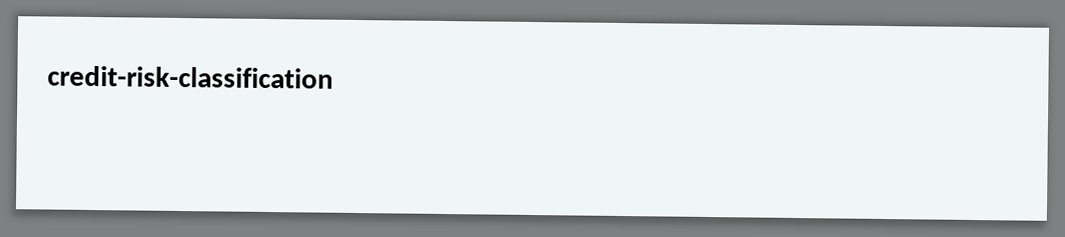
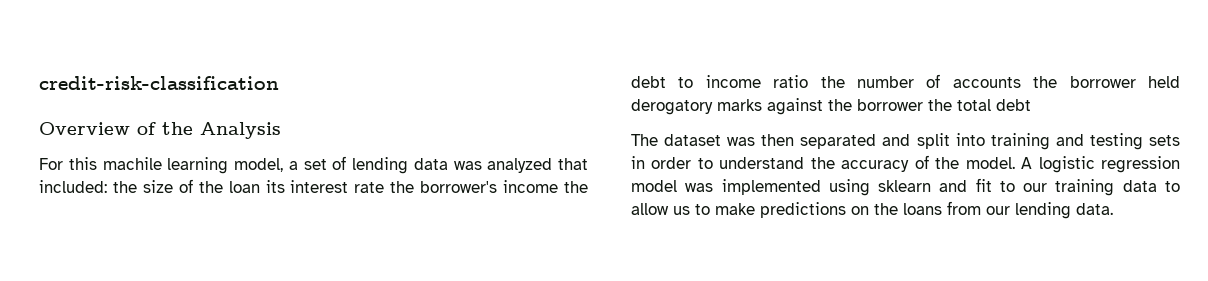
+ Overview of the Analysis
+ For this machile learning model, a set of lending data was analyzed that included: the size of the loan its interest rate the borrower's income the debt to income ratio the number of accounts the borrower held derogatory marks against the borrower the total debt
+ The dataset was then separated and split into training and testing sets in order to understand the accuracy of the model. A logistic regression model was implemented using sklearn and fit to our training data to allow us to make predictions on the loans from our lending data.

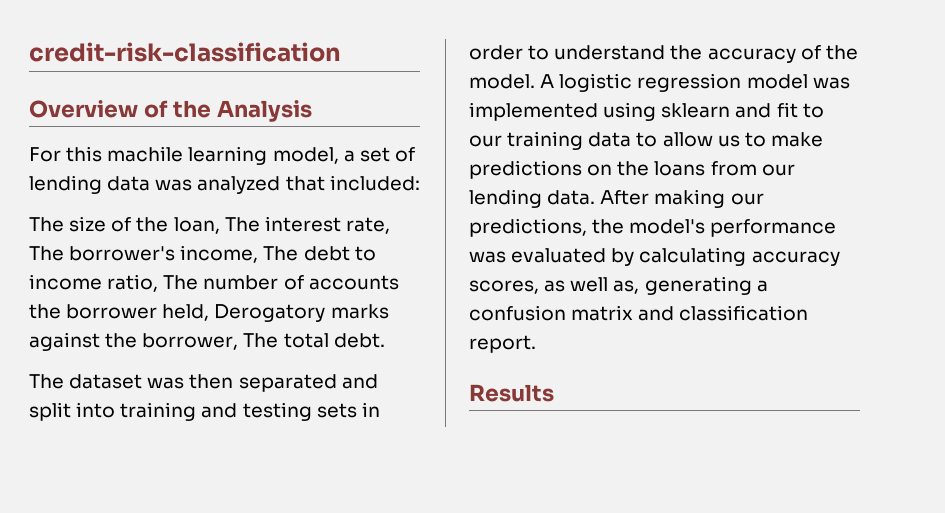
- For this machile learning model, a set of lending data was analyzed that included: the size of the loan its interest rate the borrower's income the debt to income ratio the number of accounts the borrower held derogatory marks against the borrower the total debt
+ For this machile learning model, a set of lending data was analyzed that included:
+ The size of the loan, The interest rate, The borrower's income, The debt to income ratio, The number of accounts the borrower held, Derogatory marks against the borrower, The total debt.
+ After making our predictions, the model's performance was evaluated by calculating accuracy scores, as well as, generating a confusion matrix and classification report.
+ Results

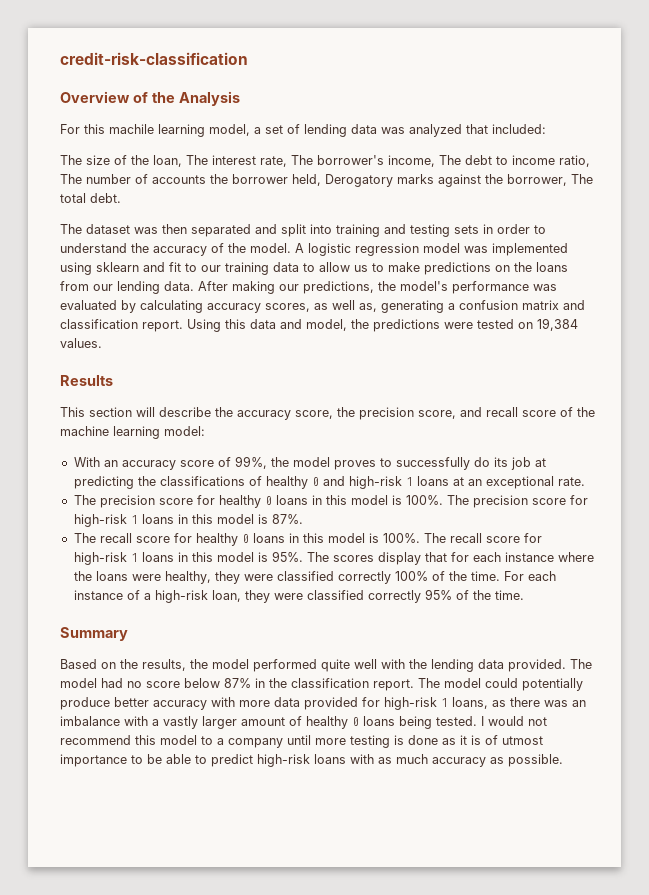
- After making our predictions, the model's performance was evaluated by calculating accuracy scores, as well as, generating a confusion matrix and classification report.
+ After making our predictions, the model's performance was evaluated by calculating accuracy scores, as well as, generating a confusion matrix and classification report. Using this data and model, the predictions were tested on 19,384 values.
  Results
+ This section will describe the accuracy score, the precision score, and recall score of the machine learning model:
+ With an accuracy score of 99%, the model proves to successfully do its job at predicting the classifications of healthy 0 and high-risk 1 loans at an exceptional rate.
+ The precision score for healthy 0 loans in this model is 100%. The precision score for high-risk 1 loans in this model is 87%.
+ The recall score for healthy 0 loans in this model is 100%. The recall score for high-risk 1 loans in this model is 95%. The scores display that for each instance where the loans were healthy, they were classified correctly 100% of the time. For each instance of a high-risk loan, they were classified correctly 95% of the time.
+ Summary
+ Based on the results, the model performed quite well with the lending data provided. The model had no score below 87% in the classification report. The model could potentially produce better accuracy with more data provided for high-risk 1 loans, as there was an imbalance with a vastly larger amount of healthy 0 loans being tested. I would not recommend this model to a company until more testing is done as it is of utmost importance to be able to predict high-risk loans with as much accuracy as possible.

